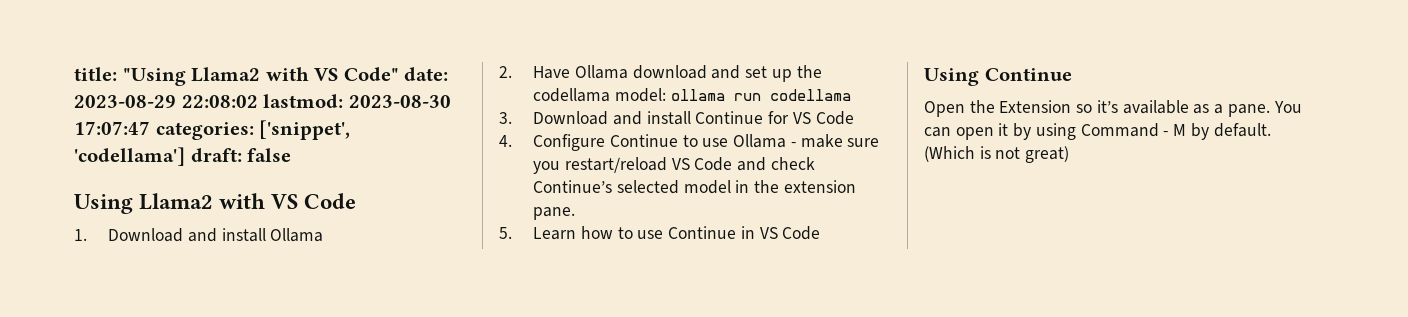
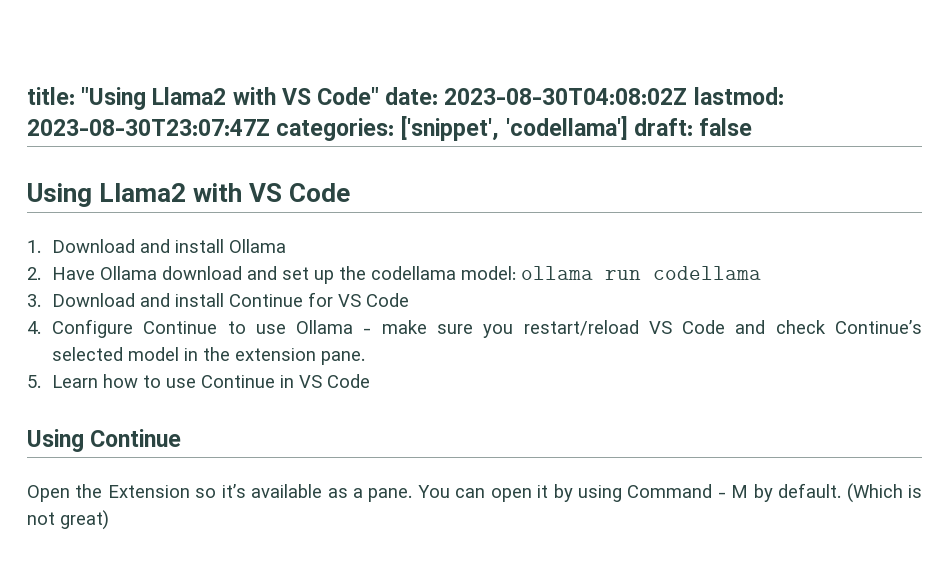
- title: "Using Llama2 with VS Code" date: 2023-08-29 22:08:02 lastmod: 2023-08-30 17:07:47 categories: ['snippet', 'codellama'] draft: false
+ title: "Using Llama2 with VS Code" date: 2023-08-30T04:08:02Z lastmod: 2023-08-30T23:07:47Z categories: ['snippet', 'codellama'] draft: false

